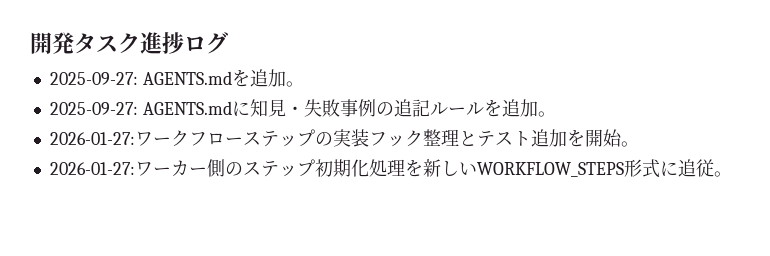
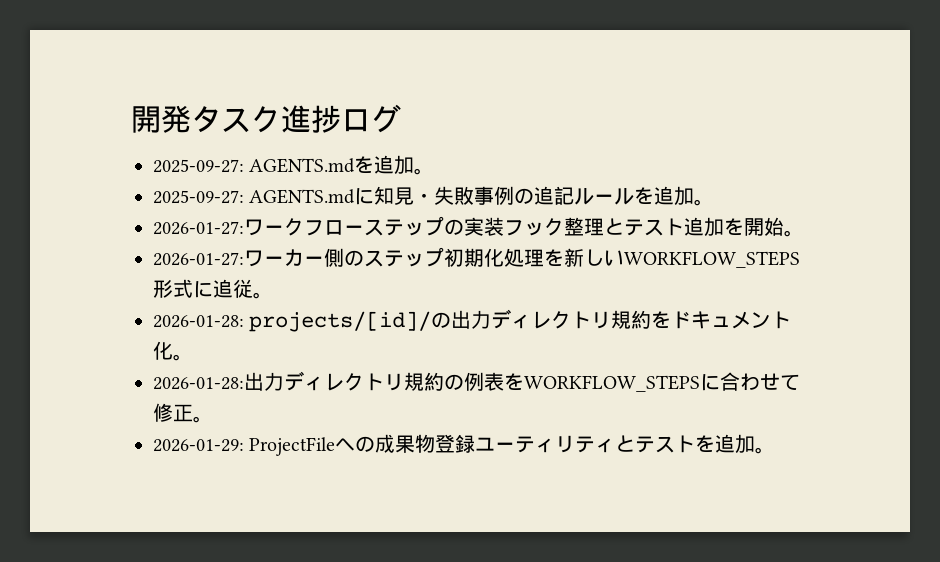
+ 2026-01-28: projects/[id]/の出力ディレクトリ規約をドキュメント化。
+ 2026-01-28:出力ディレクトリ規約の例表をWORKFLOW_STEPSに合わせて修正。
+ 2026-01-29: ProjectFileへの成果物登録ユーティリティとテストを追加。

